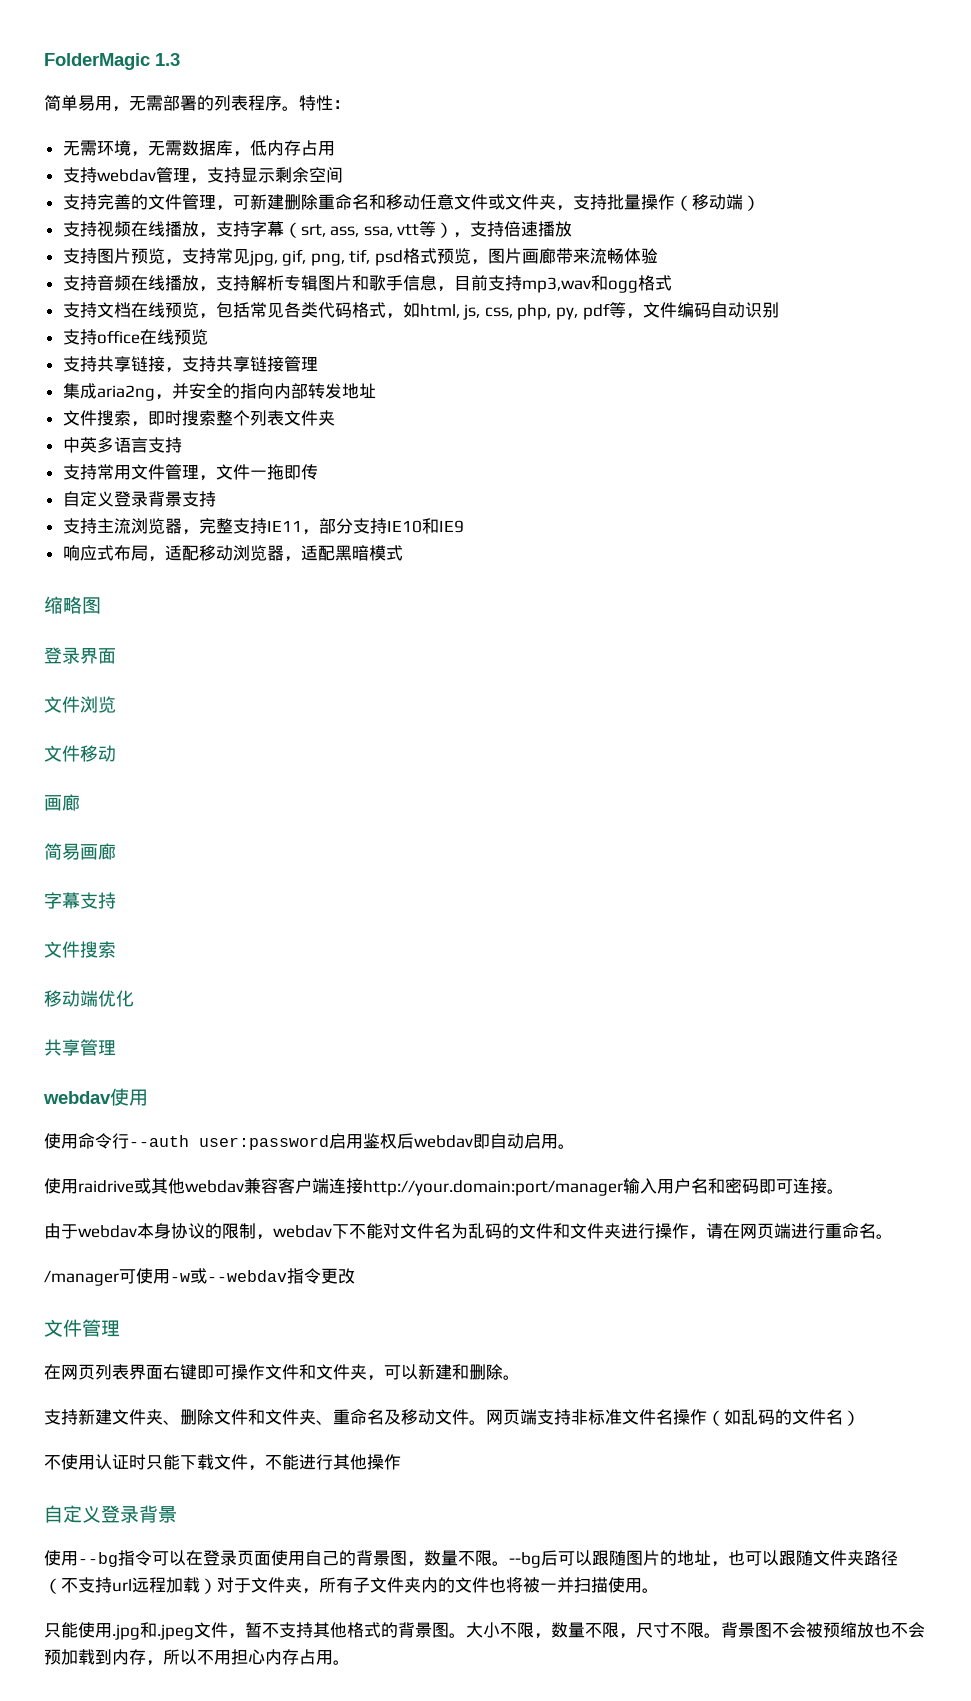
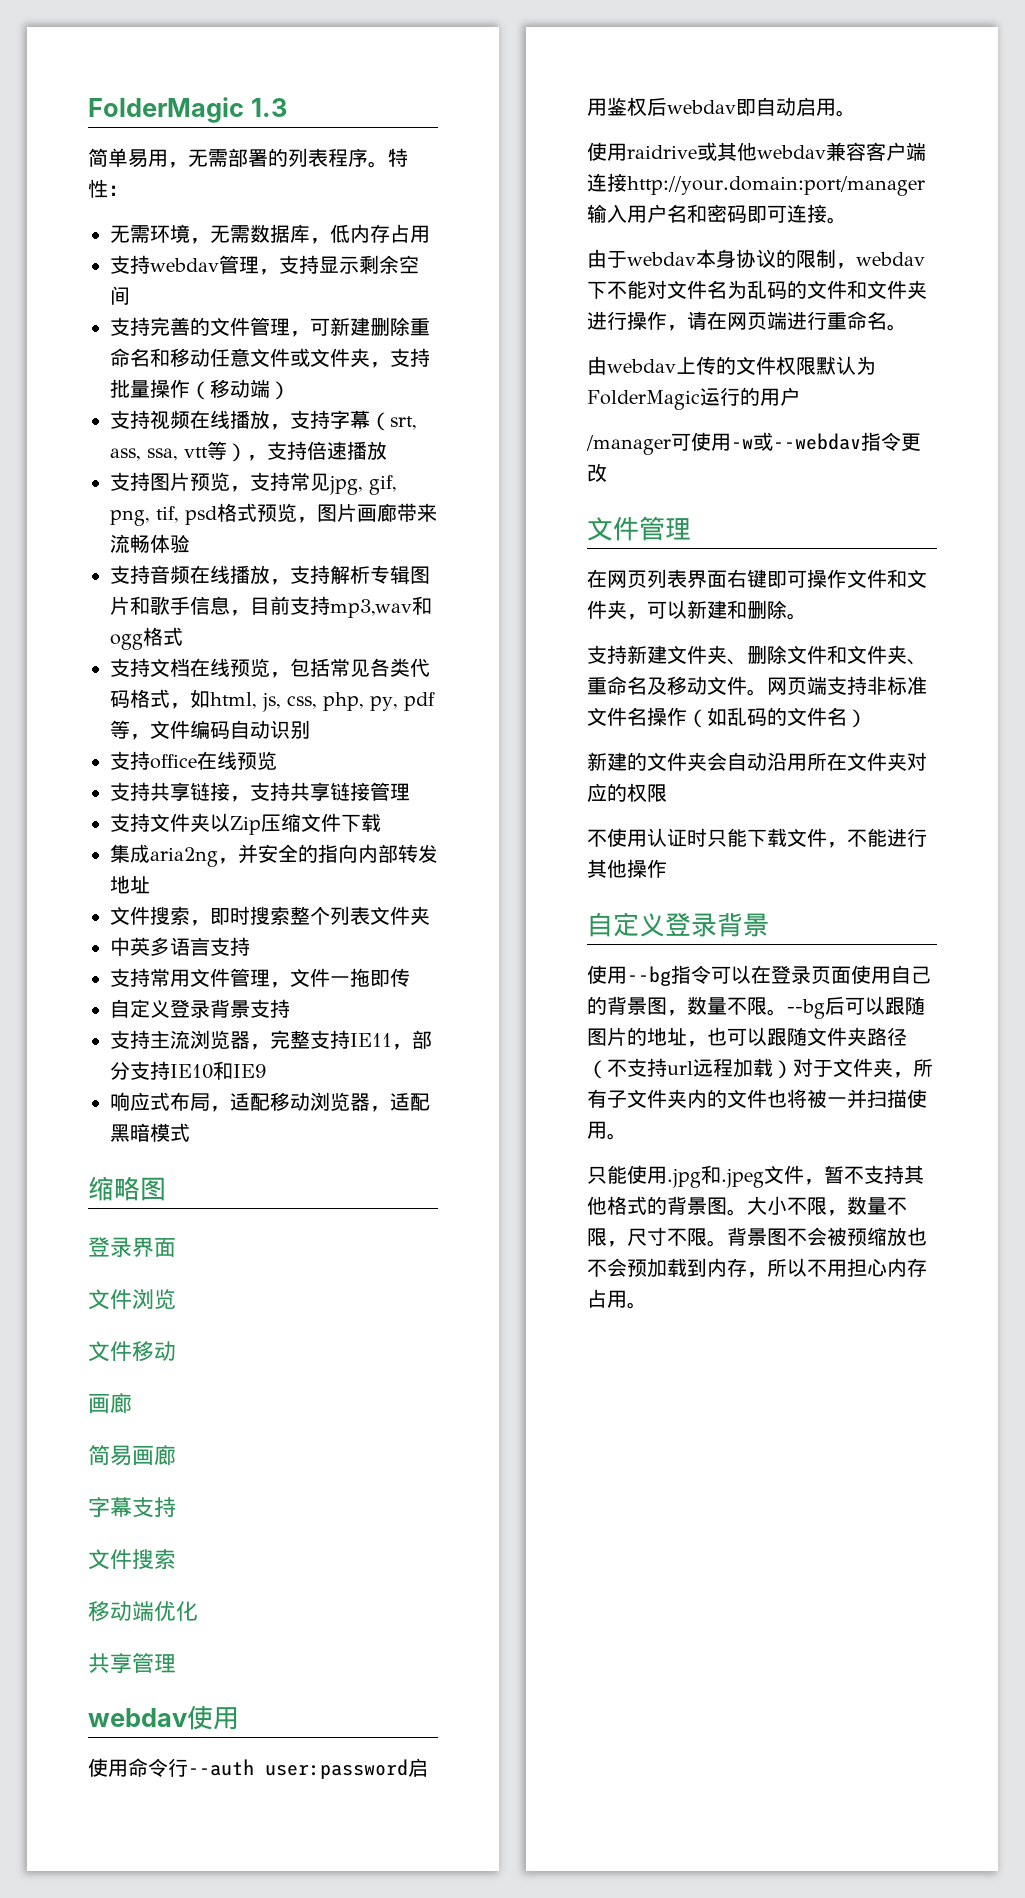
+ 支持文件夹以Zip压缩文件下载
+ 由webdav上传的文件权限默认为FolderMagic运行的用户
+ 新建的文件夹会自动沿用所在文件夹对应的权限

